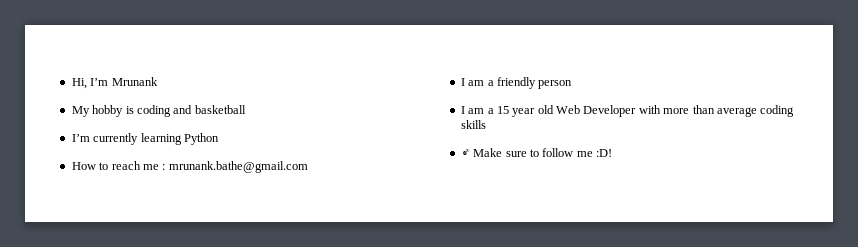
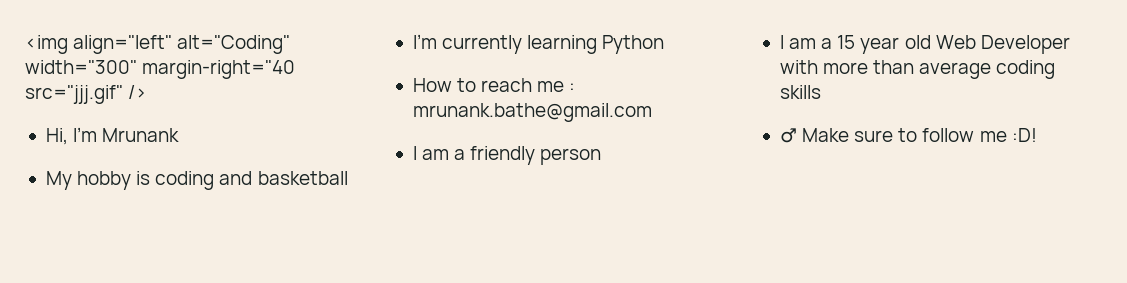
+ <img align="left" alt="Coding" width="300" margin-right="40 src="jjj.gif" />

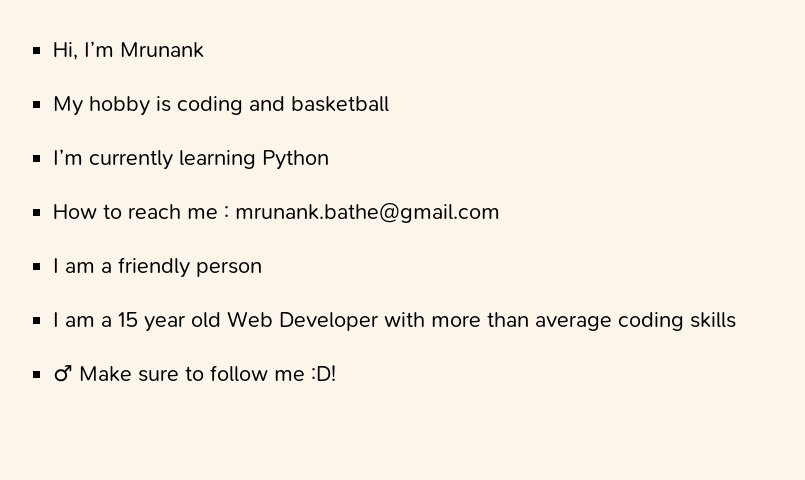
- <img align="left" alt="Coding" width="300" margin-right="40 src="jjj.gif" />

